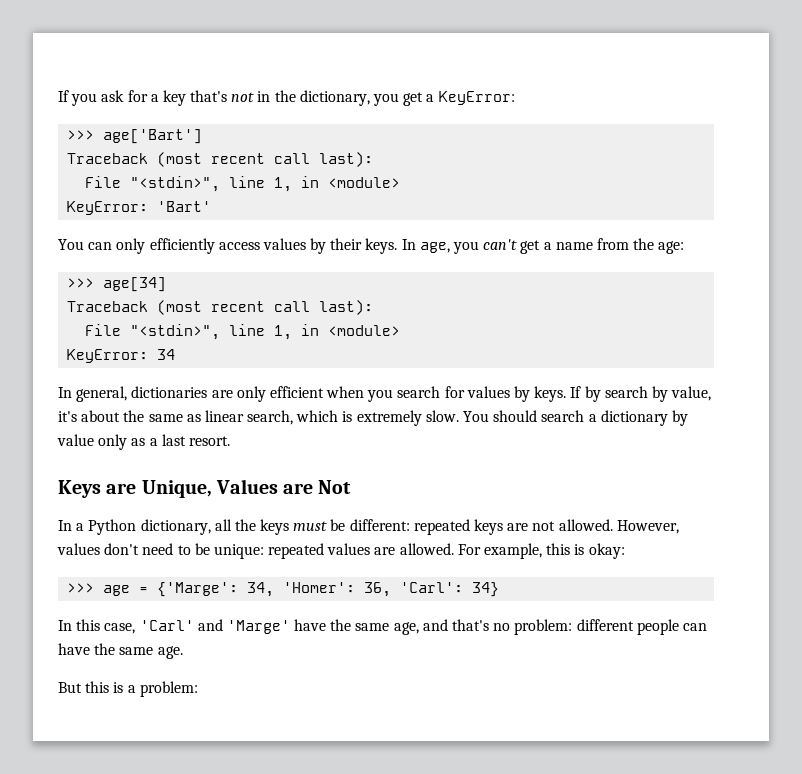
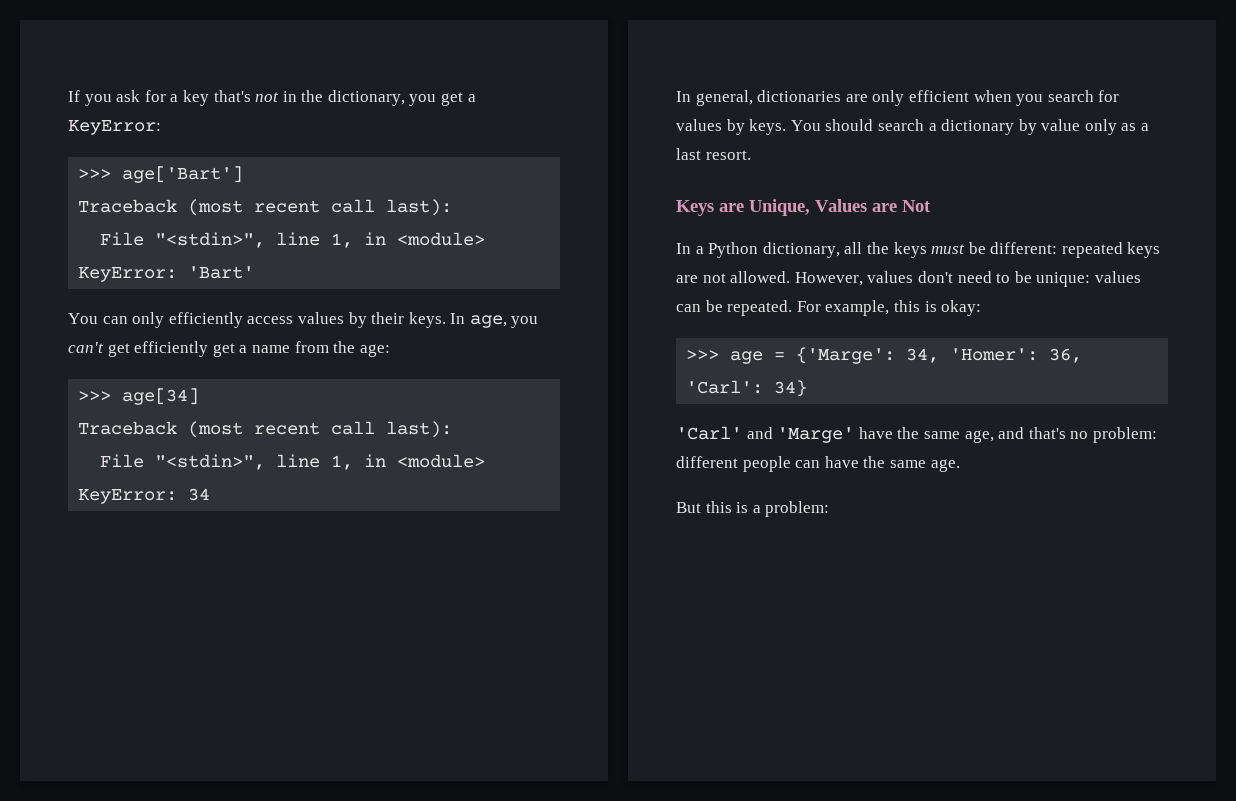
- In age, you can't get a name from the age:
+ In age, you can't get efficiently get a name from the age:
- If by search by value, it's about the same as linear search, which is extremely slow.
- However, values don't need to be unique: repeated values are allowed.
+ However, values don't need to be unique: values can be repeated.
- In this case, 'Carl' and 'Marge' have the same age, and that's no problem: different people can have the same age.
+ 'Carl' and 'Marge' have the same age, and that's no problem: different people can have the same age.

